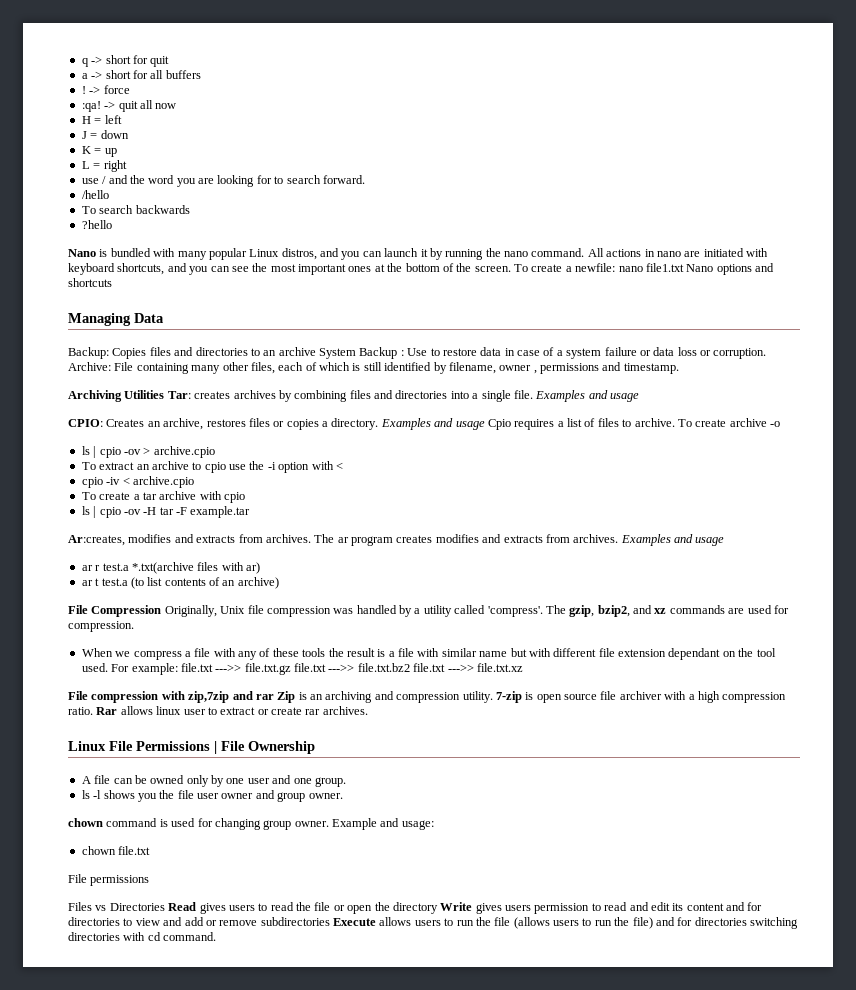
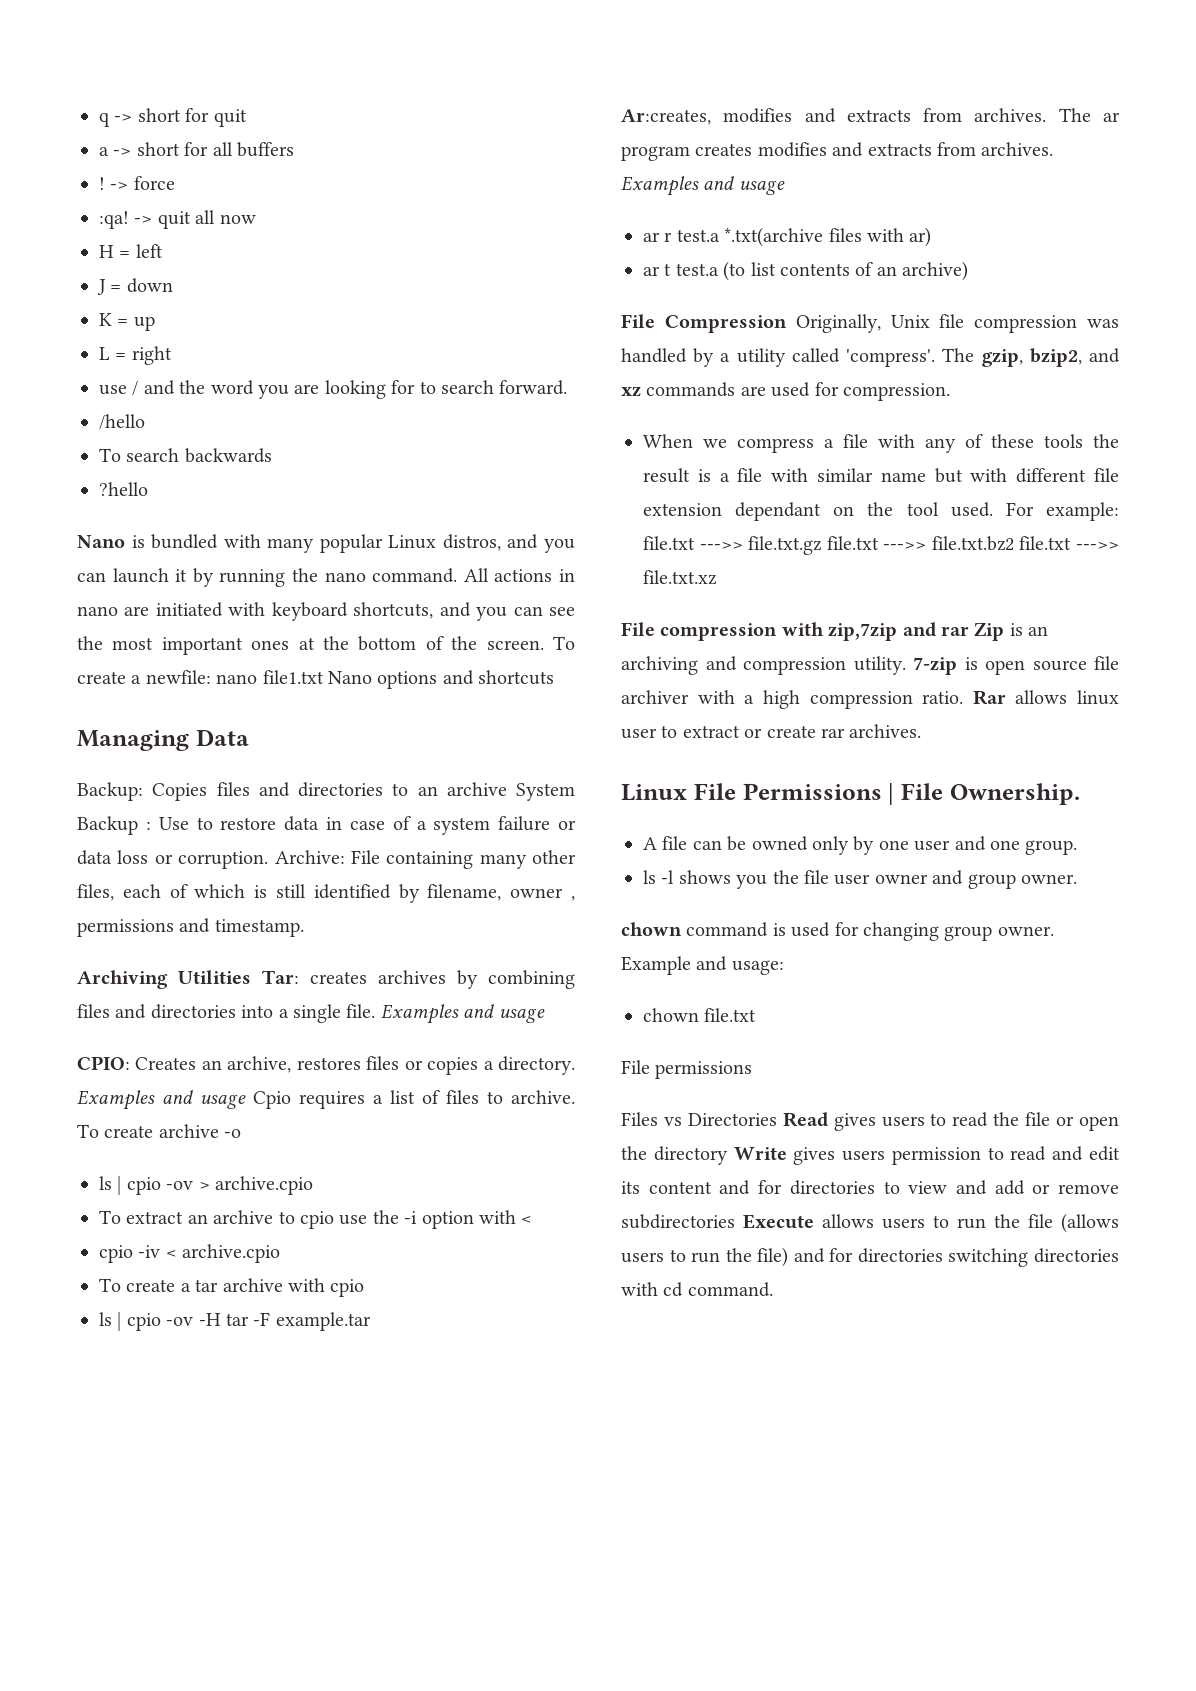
- Linux File Permissions | File Ownership
+ Linux File Permissions | File Ownership.

